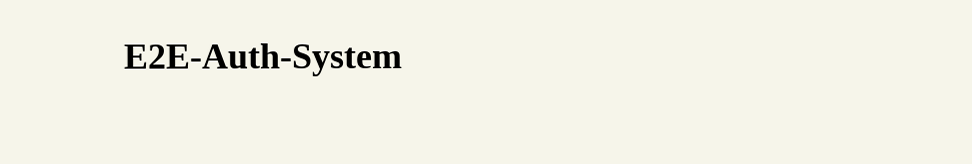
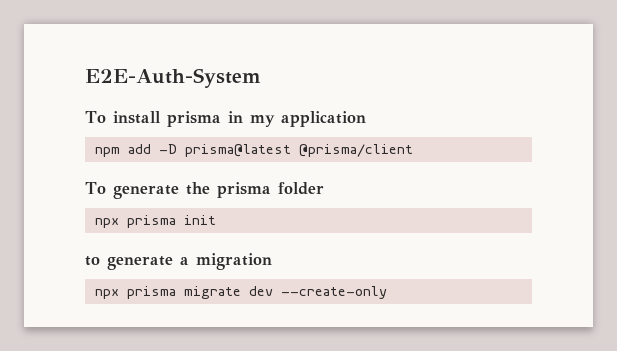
+ To install prisma in my application
+ npm add -D prisma@latest @prisma/client
+ To generate the prisma folder
+ npx prisma init
+ to generate a migration
+ npx prisma migrate dev --create-only

